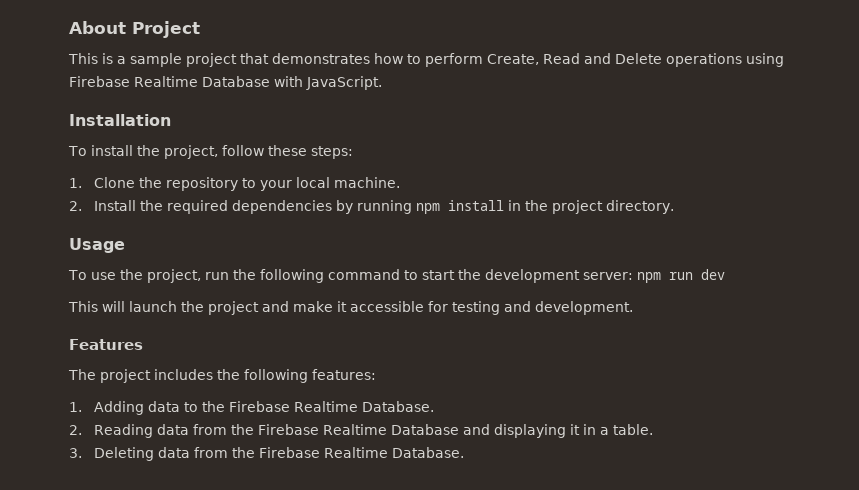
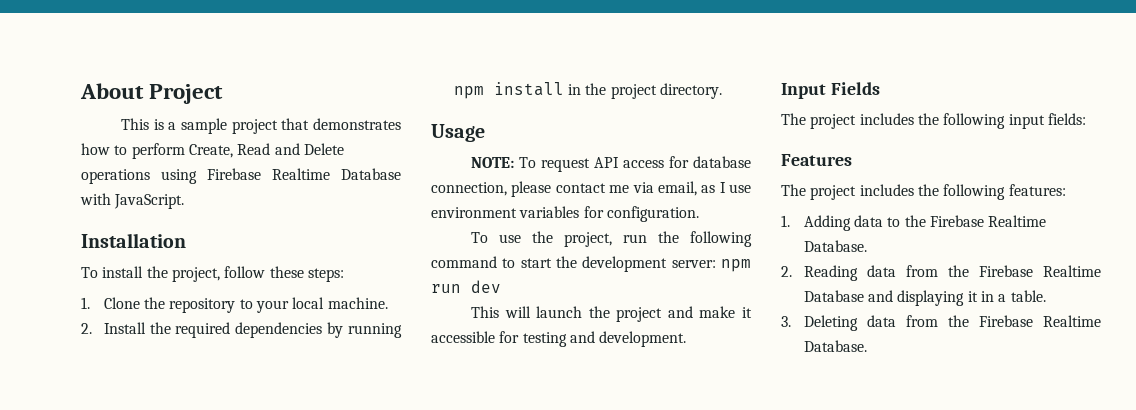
+ NOTE: To request API access for database connection, please contact me via email, as I use environment variables for configuration.
+ Input Fields
+ The project includes the following input fields:

